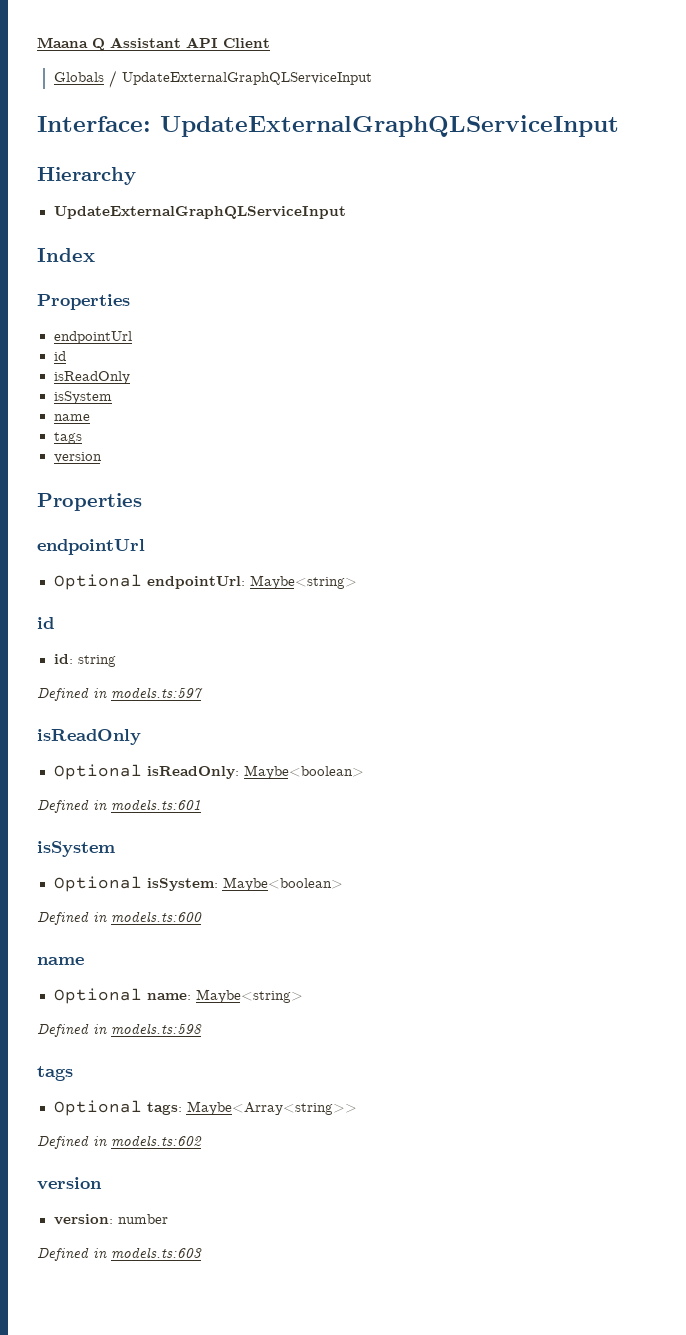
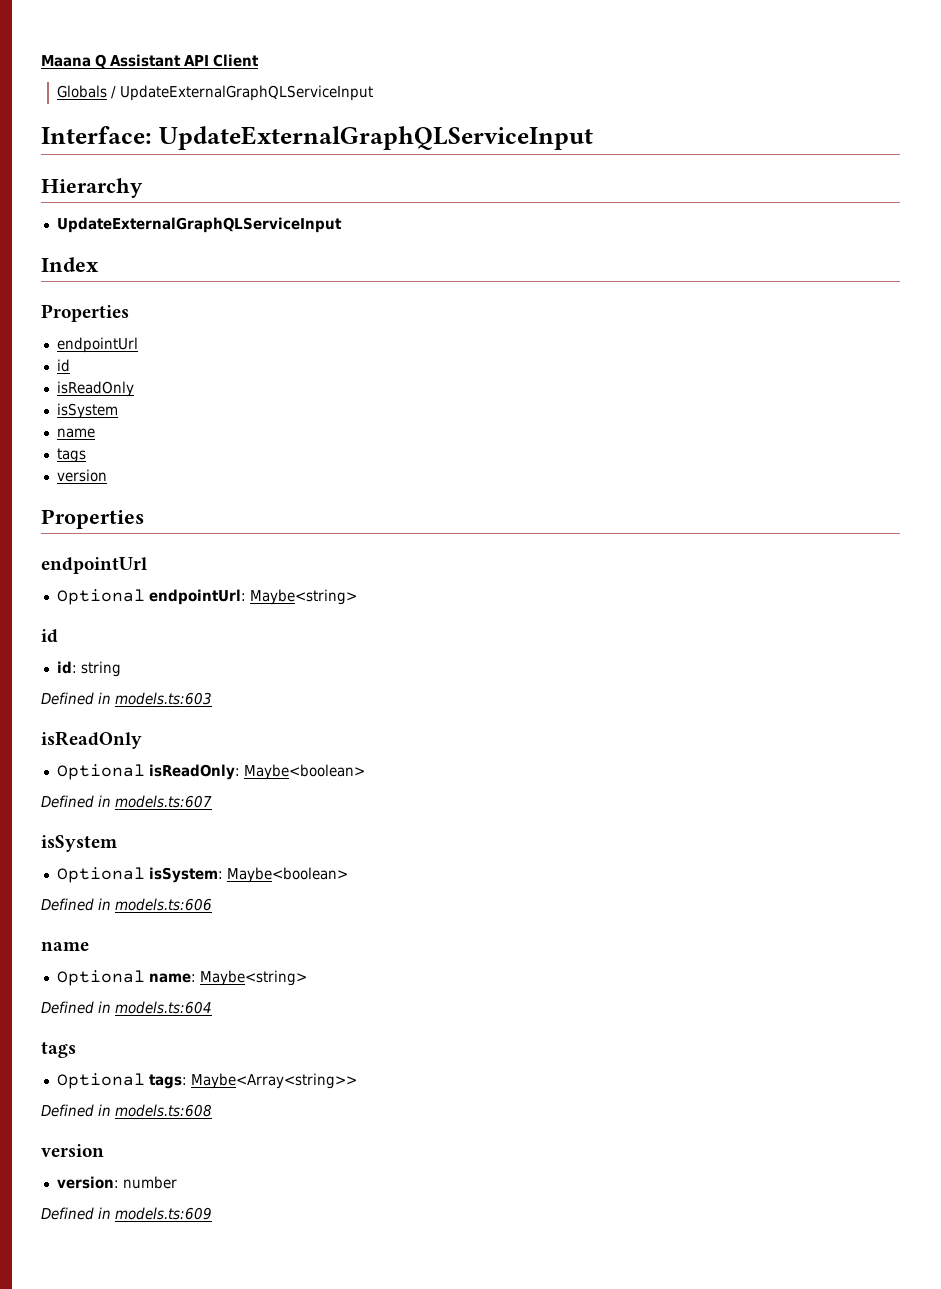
- Defined in models.ts:597
+ Defined in models.ts:603
- Defined in models.ts:601
+ Defined in models.ts:607
- Defined in models.ts:600
+ Defined in models.ts:606
- Defined in models.ts:598
+ Defined in models.ts:604
- Defined in models.ts:602
+ Defined in models.ts:608
- Defined in models.ts:603
+ Defined in models.ts:609

